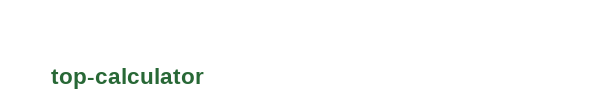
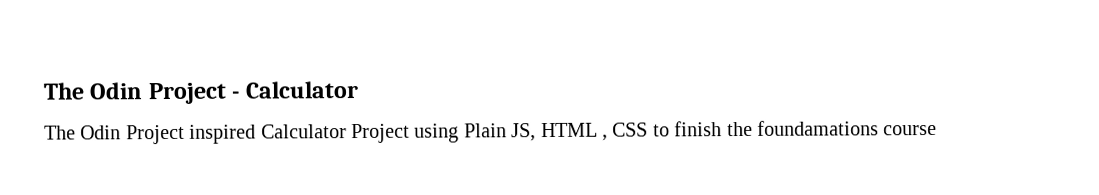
- top-calculator
+ The Odin Project - Calculator
+ The Odin Project inspired Calculator Project using Plain JS, HTML , CSS to finish the foundamations course

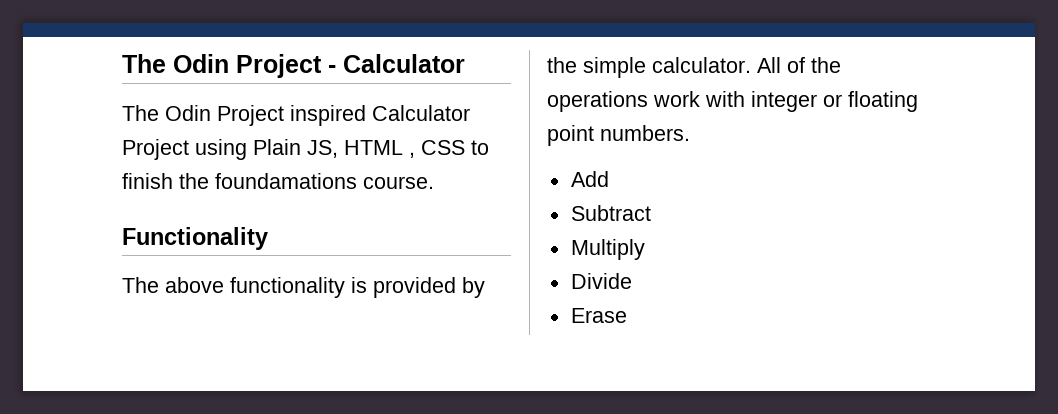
- The Odin Project inspired Calculator Project using Plain JS, HTML , CSS to finish the foundamations course
+ The Odin Project inspired Calculator Project using Plain JS, HTML , CSS to finish the foundamations course.
+ Functionality
+ The above functionality is provided by the simple calculator. All of the operations work with integer or floating point numbers.
+ Add
+ Subtract
+ Multiply
+ Divide
+ Erase

